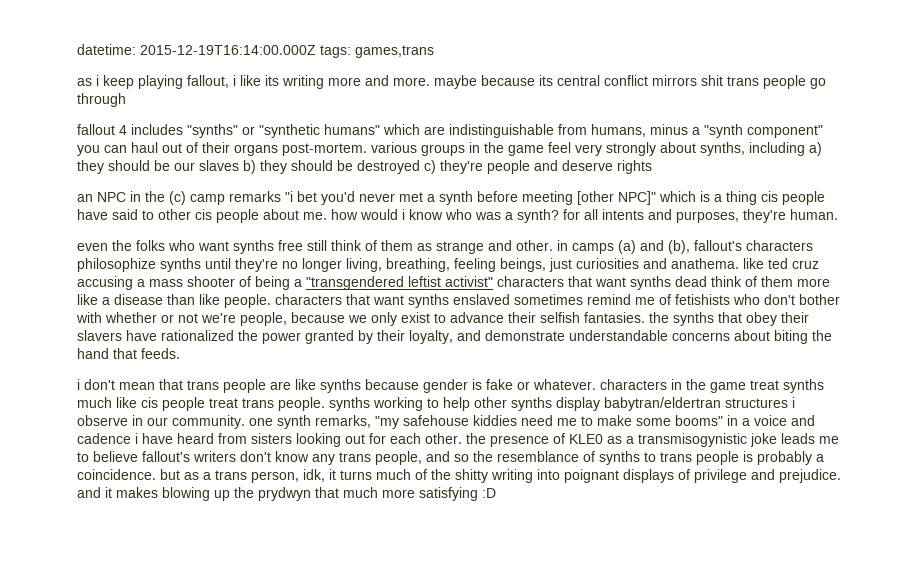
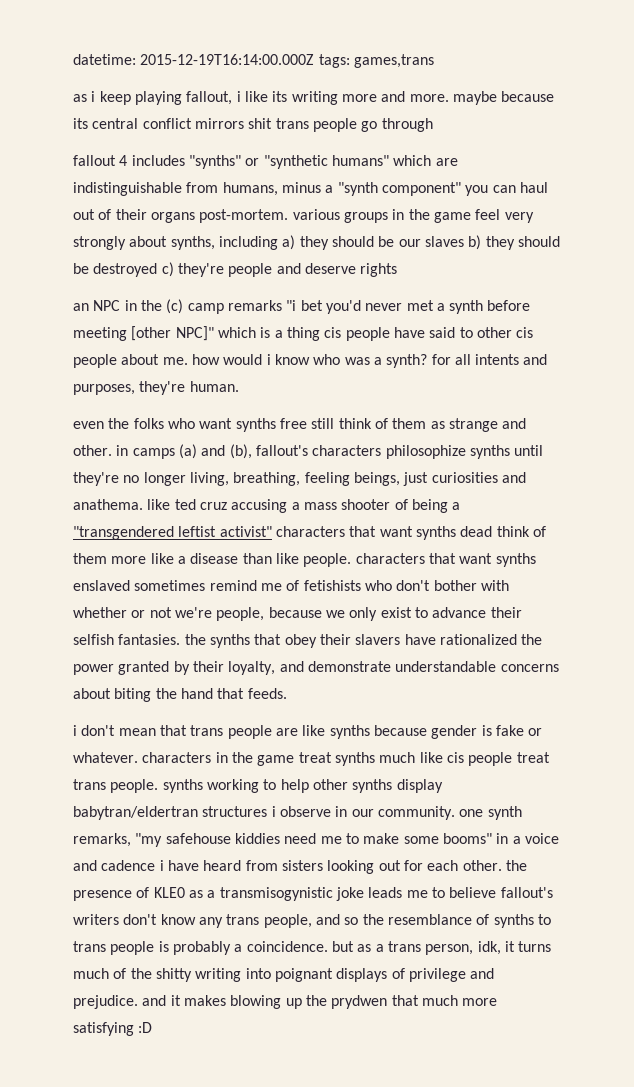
- i don't mean that trans people are like synths because gender is fake or whatever. characters in the game treat synths much like cis people treat trans people. synths working to help other synths display babytran/eldertran structures i observe in our community. one synth remarks, "my safehouse kiddies need me to make some booms" in a voice and cadence i have heard from sisters looking out for each other. the presence of KLE0 as a transmisogynistic joke leads me to believe fallout's writers don't know any trans people, and so the resemblance of synths to trans people is probably a coincidence. but as a trans person, idk, it turns much of the shitty writing into poignant displays of privilege and prejudice. and it makes blowing up the prydwyn that much more satisfying :D
+ i don't mean that trans people are like synths because gender is fake or whatever. characters in the game treat synths much like cis people treat trans people. synths working to help other synths display babytran/eldertran structures i observe in our community. one synth remarks, "my safehouse kiddies need me to make some booms" in a voice and cadence i have heard from sisters looking out for each other. the presence of KLE0 as a transmisogynistic joke leads me to believe fallout's writers don't know any trans people, and so the resemblance of synths to trans people is probably a coincidence. but as a trans person, idk, it turns much of the shitty writing into poignant displays of privilege and prejudice. and it makes blowing up the prydwen that much more satisfying :D

